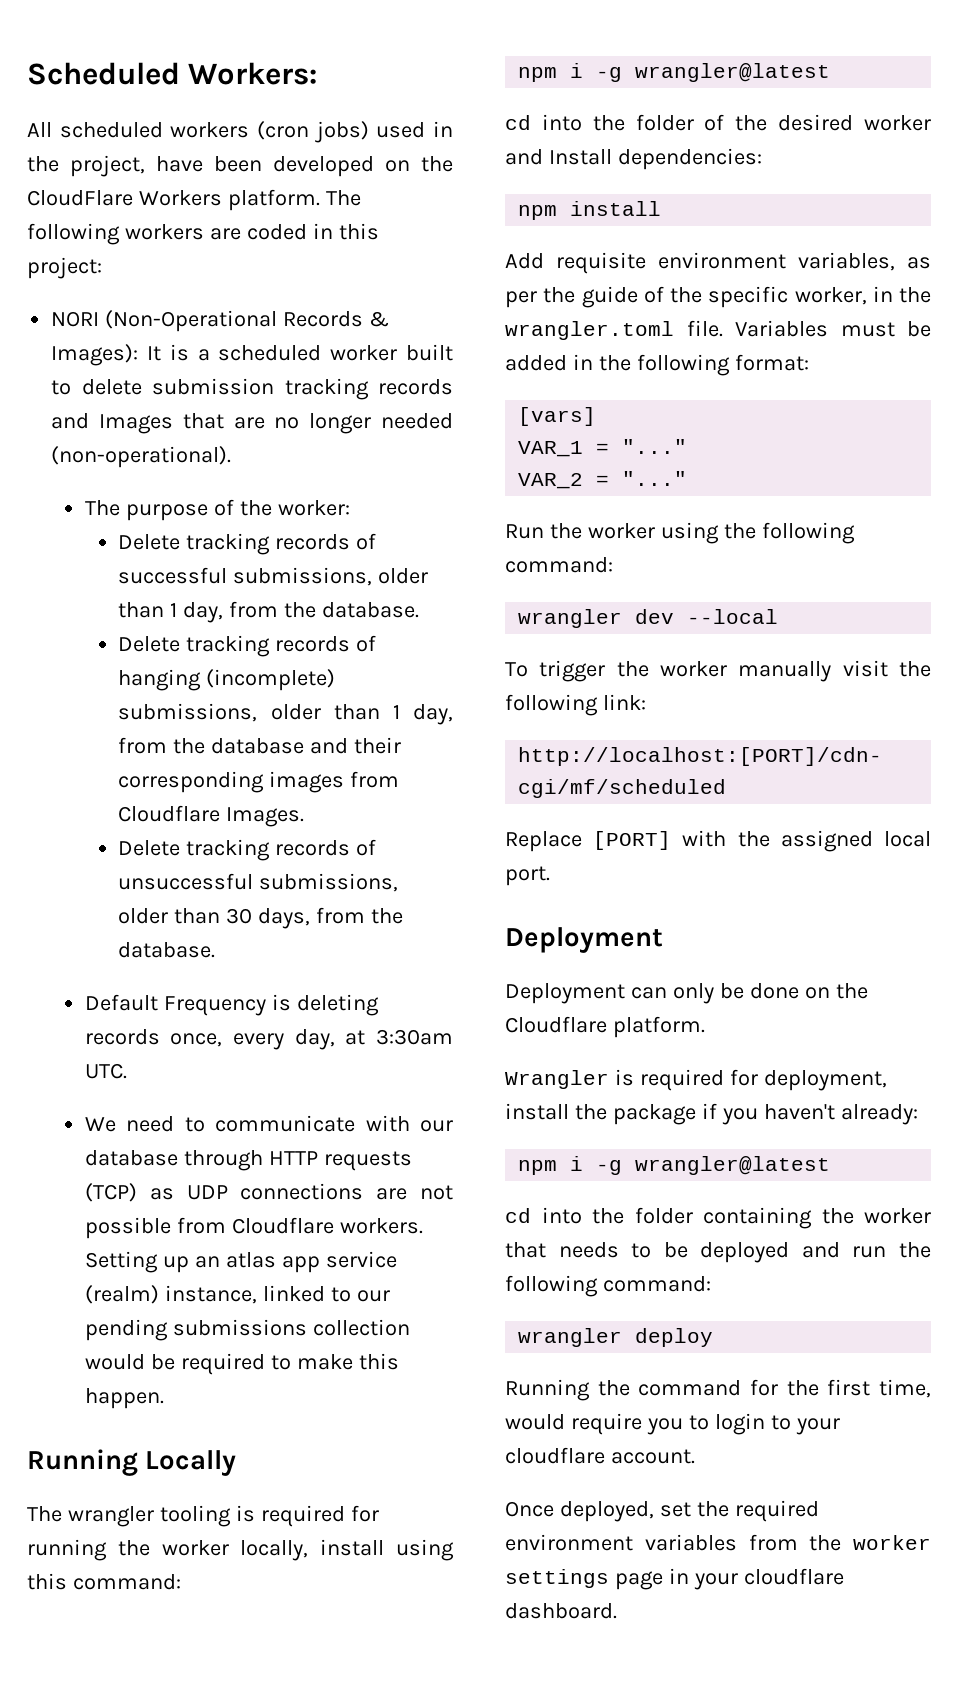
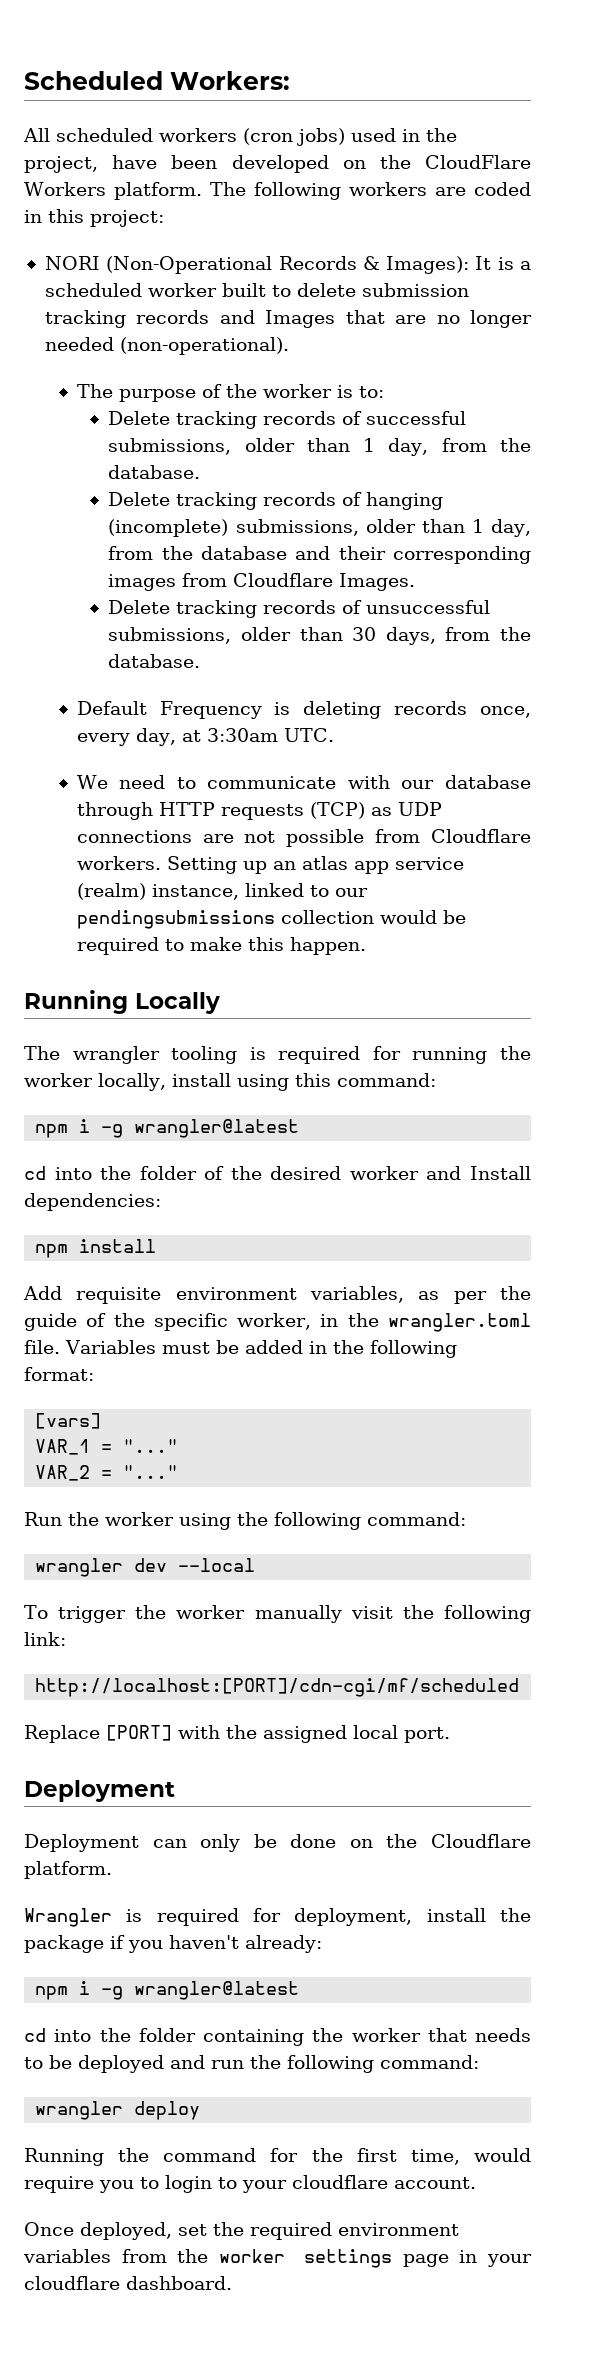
- The purpose of the worker:
+ The purpose of the worker is to:
- Setting up an atlas app service (realm) instance, linked to our pending submissions collection would be required to make this happen.
+ Setting up an atlas app service (realm) instance, linked to our pendingsubmissions collection would be required to make this happen.

